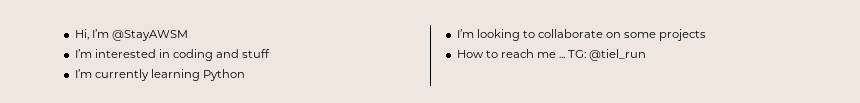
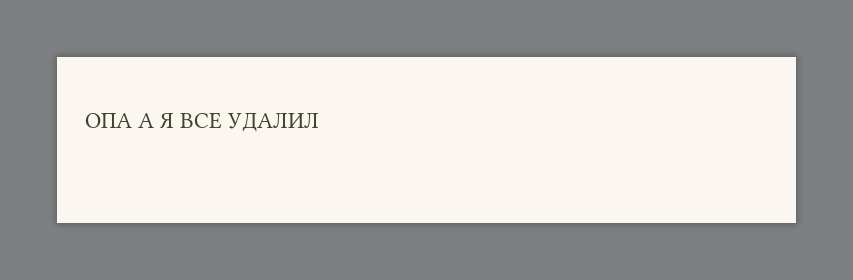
- Hi, I’m @StayAWSM
- I’m interested in coding and stuff
- I’m currently learning Python
- I’m looking to collaborate on some projects
- How to reach me ... TG: @tiel_run
+ ОПА А Я ВСЕ УДАЛИЛ

